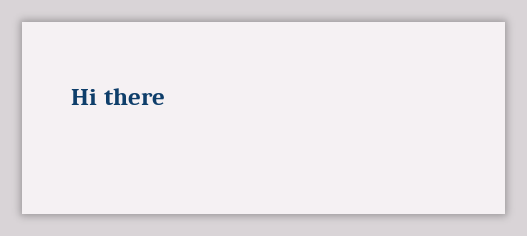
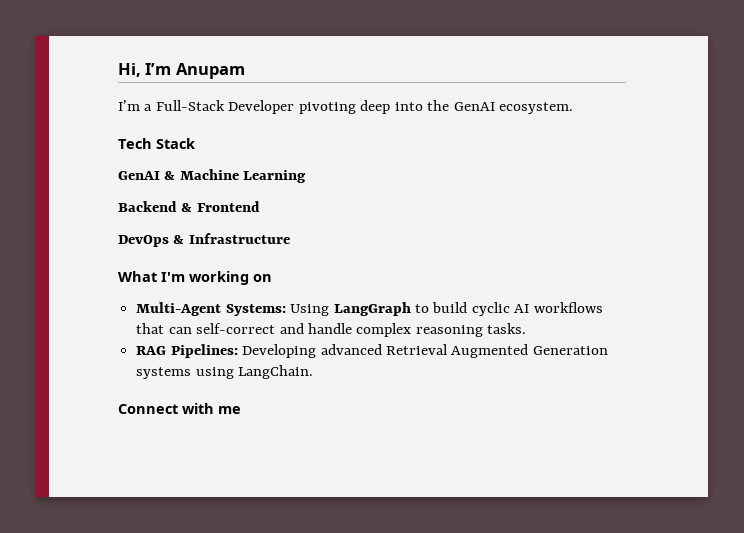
- Hi there
+ Hi, I’m Anupam
+ I’m a Full-Stack Developer pivoting deep into the GenAI ecosystem.
+ Tech Stack
+ GenAI & Machine Learning
+ Backend & Frontend
+ DevOps & Infrastructure
+ What I'm working on
+ Multi-Agent Systems: Using LangGraph to build cyclic AI workflows that can self-correct and handle complex reasoning tasks.
+ RAG Pipelines: Developing advanced Retrieval Augmented Generation systems using LangChain.
+ Connect with me

